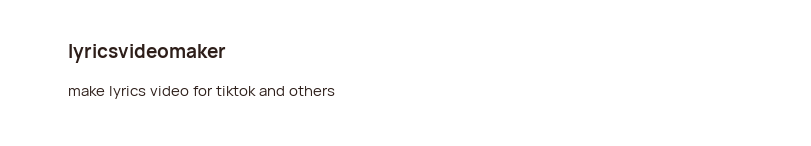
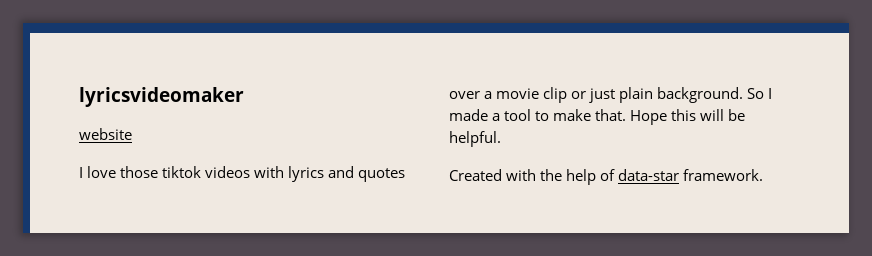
- make lyrics video for tiktok and others
+ website
+ I love those tiktok videos with lyrics and quotes over a movie clip or just plain background. So I made a tool to make that. Hope this will be helpful.
+ Created with the help of data-star framework.

